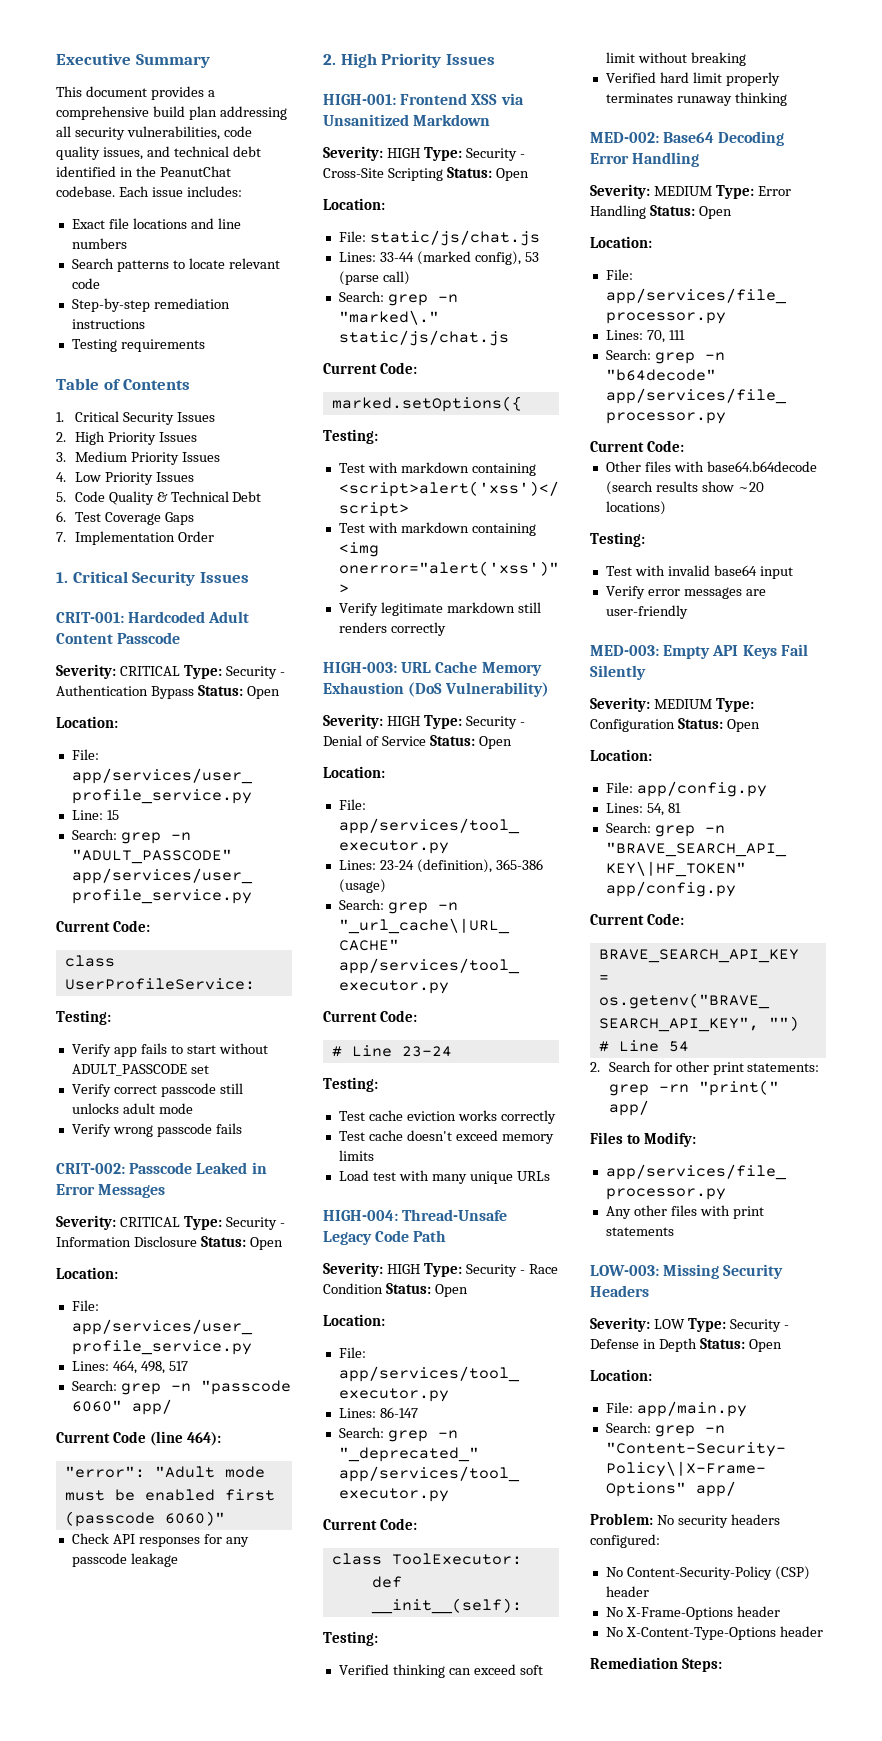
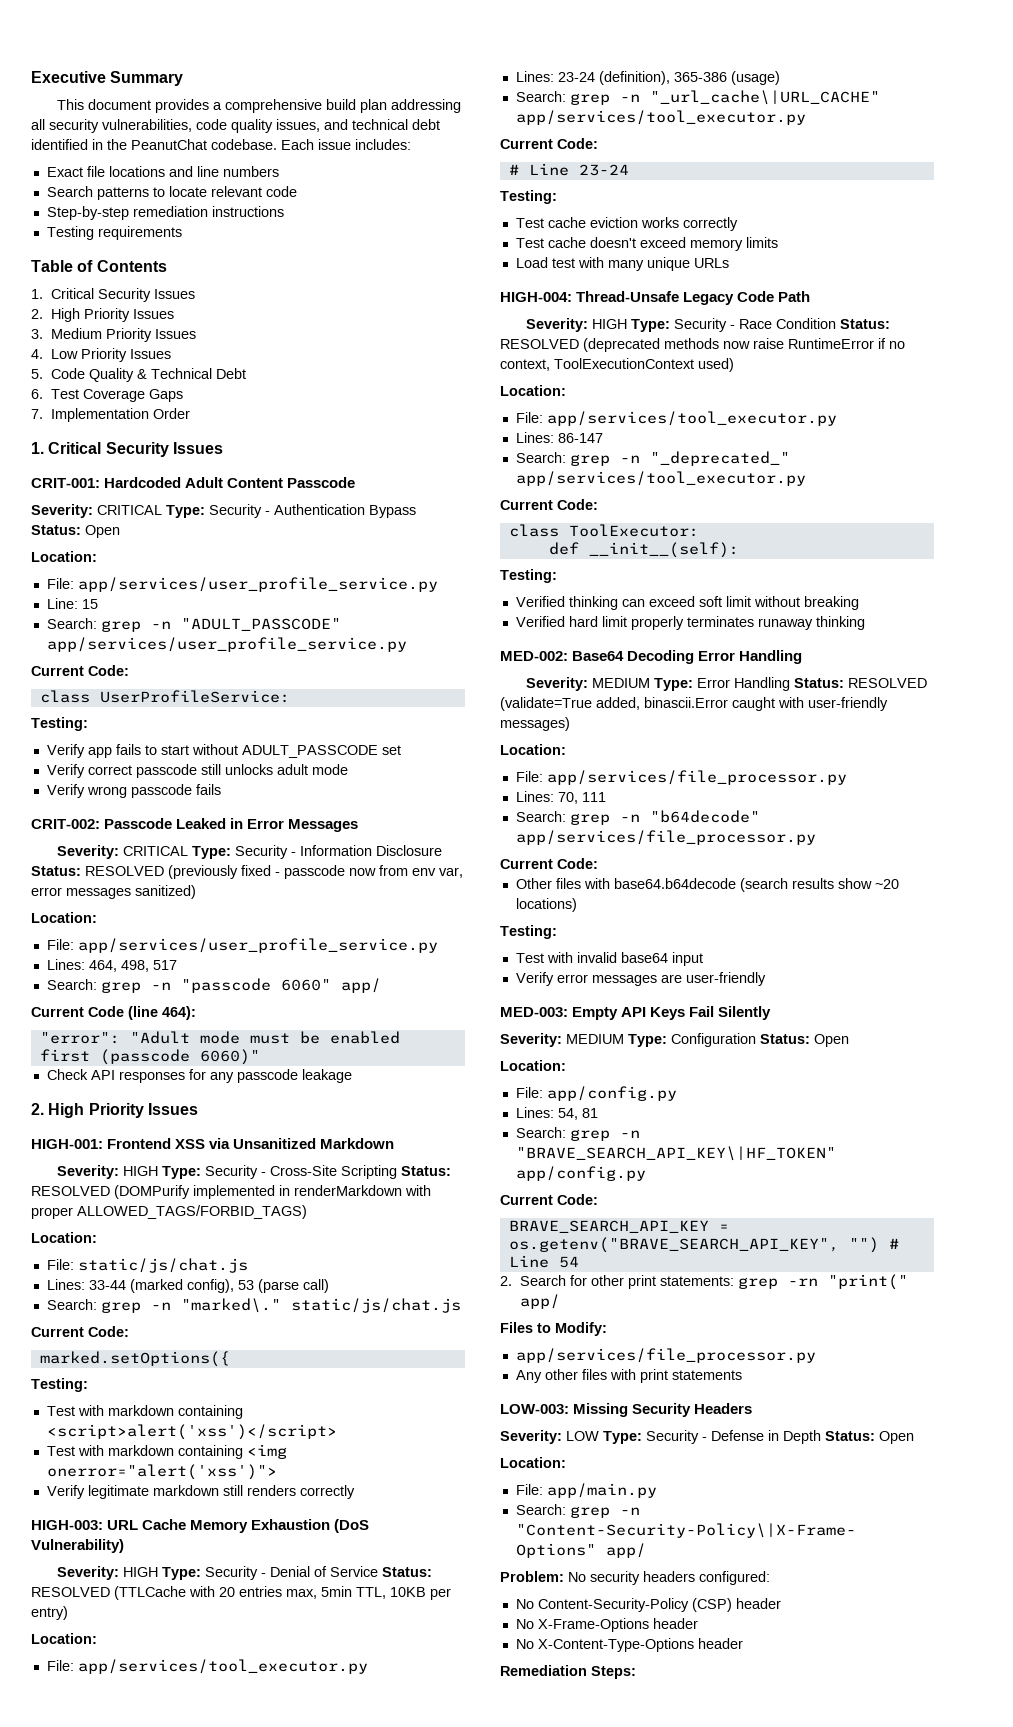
- Severity: CRITICAL Type: Security - Information Disclosure Status: Open
+ Severity: CRITICAL Type: Security - Information Disclosure Status: RESOLVED (previously fixed - passcode now from env var, error messages sanitized)
- Severity: HIGH Type: Security - Cross-Site Scripting Status: Open
+ Severity: HIGH Type: Security - Cross-Site Scripting Status: RESOLVED (DOMPurify implemented in renderMarkdown with proper ALLOWED_TAGS/FORBID_TAGS)
- Severity: HIGH Type: Security - Denial of Service Status: Open
+ Severity: HIGH Type: Security - Denial of Service Status: RESOLVED (TTLCache with 20 entries max, 5min TTL, 10KB per entry)
- Severity: HIGH Type: Security - Race Condition Status: Open
+ Severity: HIGH Type: Security - Race Condition Status: RESOLVED (deprecated methods now raise RuntimeError if no context, ToolExecutionContext used)
- Severity: MEDIUM Type: Error Handling Status: Open
+ Severity: MEDIUM Type: Error Handling Status: RESOLVED (validate=True added, binascii.Error caught with user-friendly messages)

